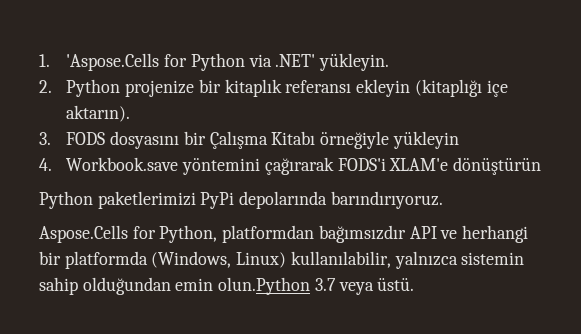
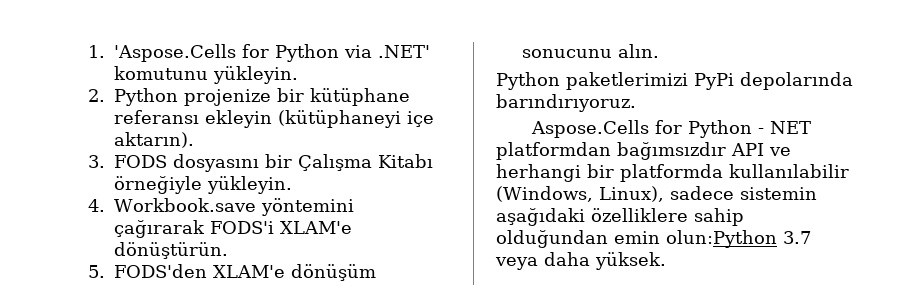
- 1. 'Aspose.Cells for Python via .NET' yükleyin.
+ 1. 'Aspose.Cells for Python via .NET' komutunu yükleyin.
- 2. Python projenize bir kitaplık referansı ekleyin (kitaplığı içe aktarın).
+ 2. Python projenize bir kütüphane referansı ekleyin (kütüphaneyi içe aktarın).
- 3. FODS dosyasını bir Çalışma Kitabı örneğiyle yükleyin
+ 3. FODS dosyasını bir Çalışma Kitabı örneğiyle yükleyin.
- 4. Workbook.save yöntemini çağırarak FODS'i XLAM'e dönüştürün
+ 4. Workbook.save yöntemini çağırarak FODS'i XLAM'e dönüştürün.
+ 5. FODS'den XLAM'e dönüşüm sonucunu alın.
- Aspose.Cells for Python, platformdan bağımsızdır API ve herhangi bir platformda (Windows, Linux) kullanılabilir, yalnızca sistemin sahip olduğundan emin olun.Python 3.7 veya üstü.
+ Aspose.Cells for Python - NET platformdan bağımsızdır API ve herhangi bir platformda kullanılabilir (Windows, Linux), sadece sistemin aşağıdaki özelliklere sahip olduğundan emin olun:Python 3.7 veya daha yüksek.

